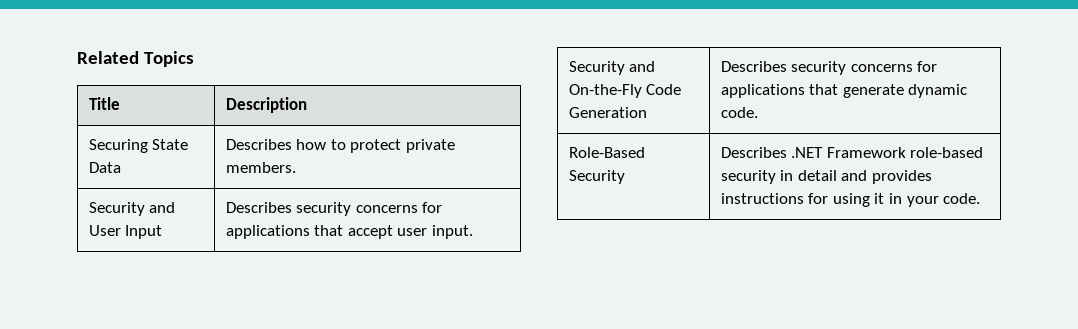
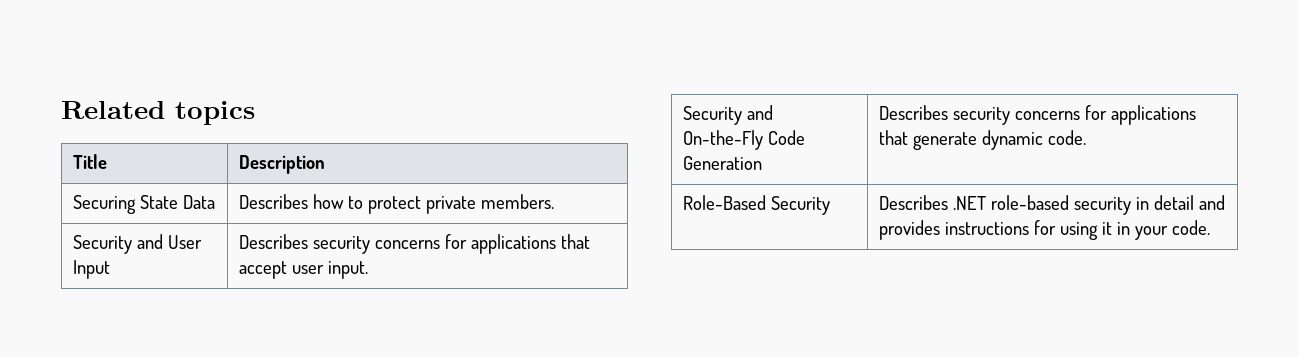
- Related Topics
+ Related topics
- Role-Based Security | Describes .NET Framework role-based security in detail and provides instructions for using it in your code.
+ Role-Based Security | Describes .NET role-based security in detail and provides instructions for using it in your code.

